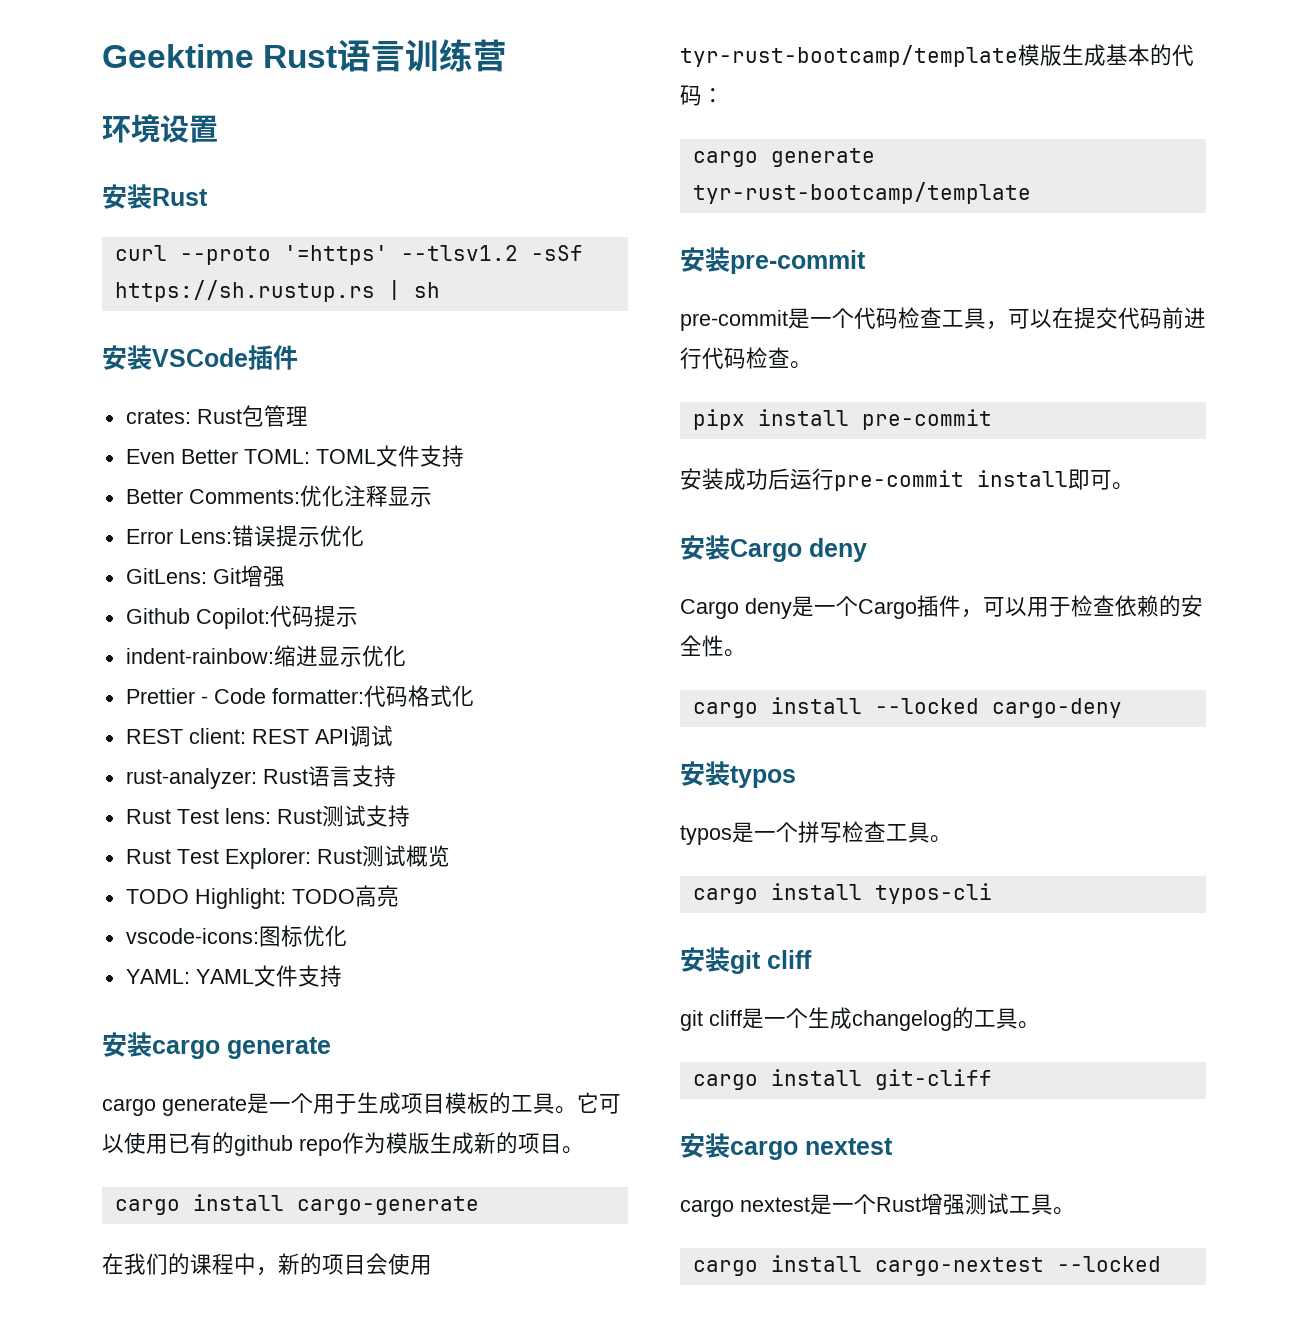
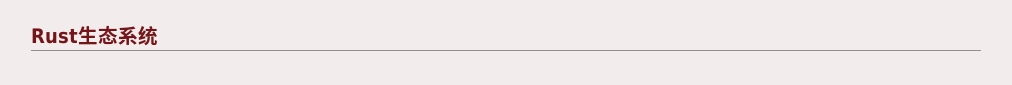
- Geektime Rust语言训练营
- 环境设置
- 安装Rust
- curl --proto '=https' --tlsv1.2 -sSf https://sh.rustup.rs | sh
- 安装VSCode插件
- crates: Rust包管理
- Even Better TOML: TOML文件支持
- Better Comments:优化注释显示
- Error Lens:错误提示优化
- GitLens: Git增强
- Github Copilot:代码提示
- indent-rainbow:缩进显示优化
- Prettier - Code formatter:代码格式化
- REST client: REST API调试
- rust-analyzer: Rust语言支持
- Rust Test lens: Rust测试支持
- Rust Test Explorer: Rust测试概览
- TODO Highlight: TODO高亮
- vscode-icons:图标优化
- YAML: YAML文件支持
- 安装cargo generate
- cargo generate是一个用于生成项目模板的工具。它可以使用已有的github repo作为模版生成新的项目。
- cargo install cargo-generate
- 在我们的课程中，新的项目会使用tyr-rust-bootcamp/template模版生成基本的代码：
- cargo generate tyr-rust-bootcamp/template
- 安装pre-commit
- pre-commit是一个代码检查工具，可以在提交代码前进行代码检查。
- pipx install pre-commit
- 安装成功后运行pre-commit install即可。
- 安装Cargo deny
- Cargo deny是一个Cargo插件，可以用于检查依赖的安全性。
- cargo install --locked cargo-deny
- 安装typos
- typos是一个拼写检查工具。
- cargo install typos-cli
- 安装git cliff
- git cliff是一个生成changelog的工具。
- cargo install git-cliff
- 安装cargo nextest
- cargo nextest是一个Rust增强测试工具。
- cargo install cargo-nextest --locked
+ Rust生态系统

